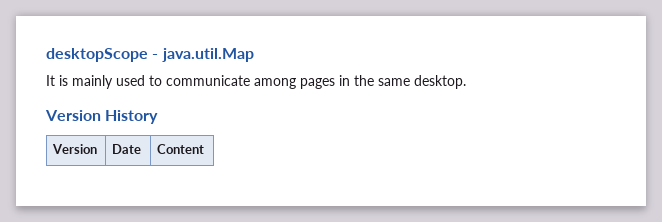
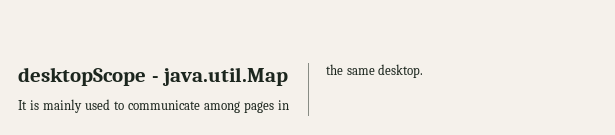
- Version History
- Version | Date | Content

